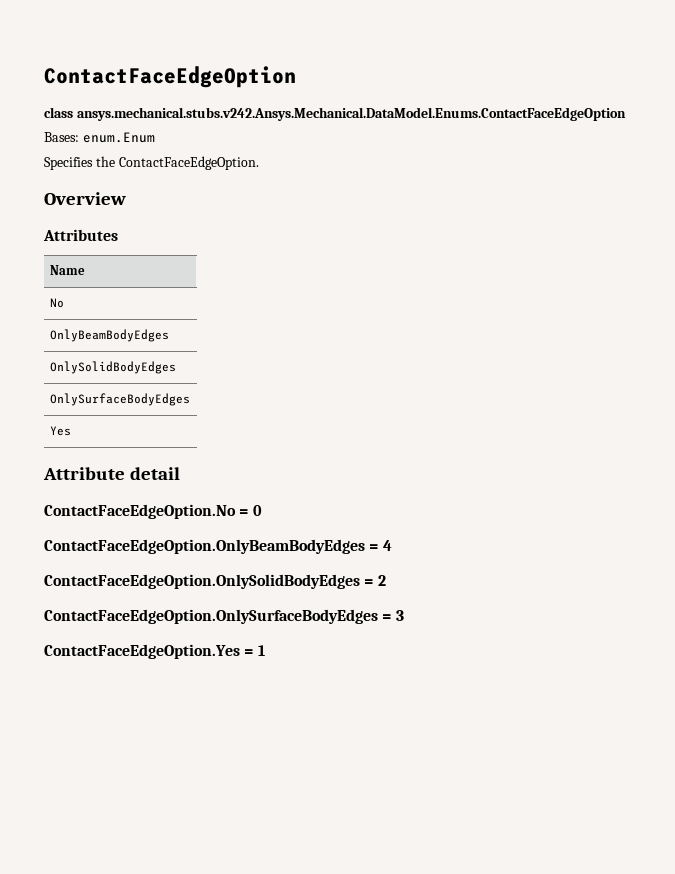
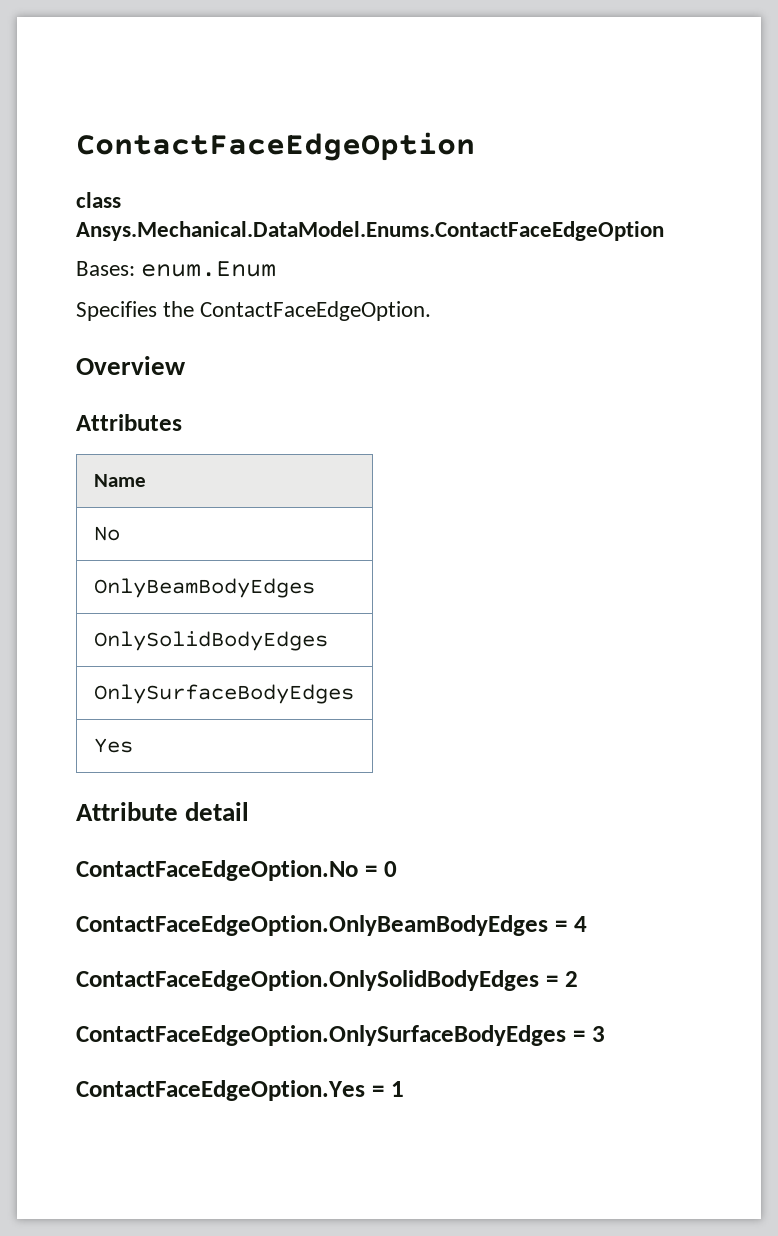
- class ansys.mechanical.stubs.v242.Ansys.Mechanical.DataModel.Enums.ContactFaceEdgeOption
+ class Ansys.Mechanical.DataModel.Enums.ContactFaceEdgeOption

